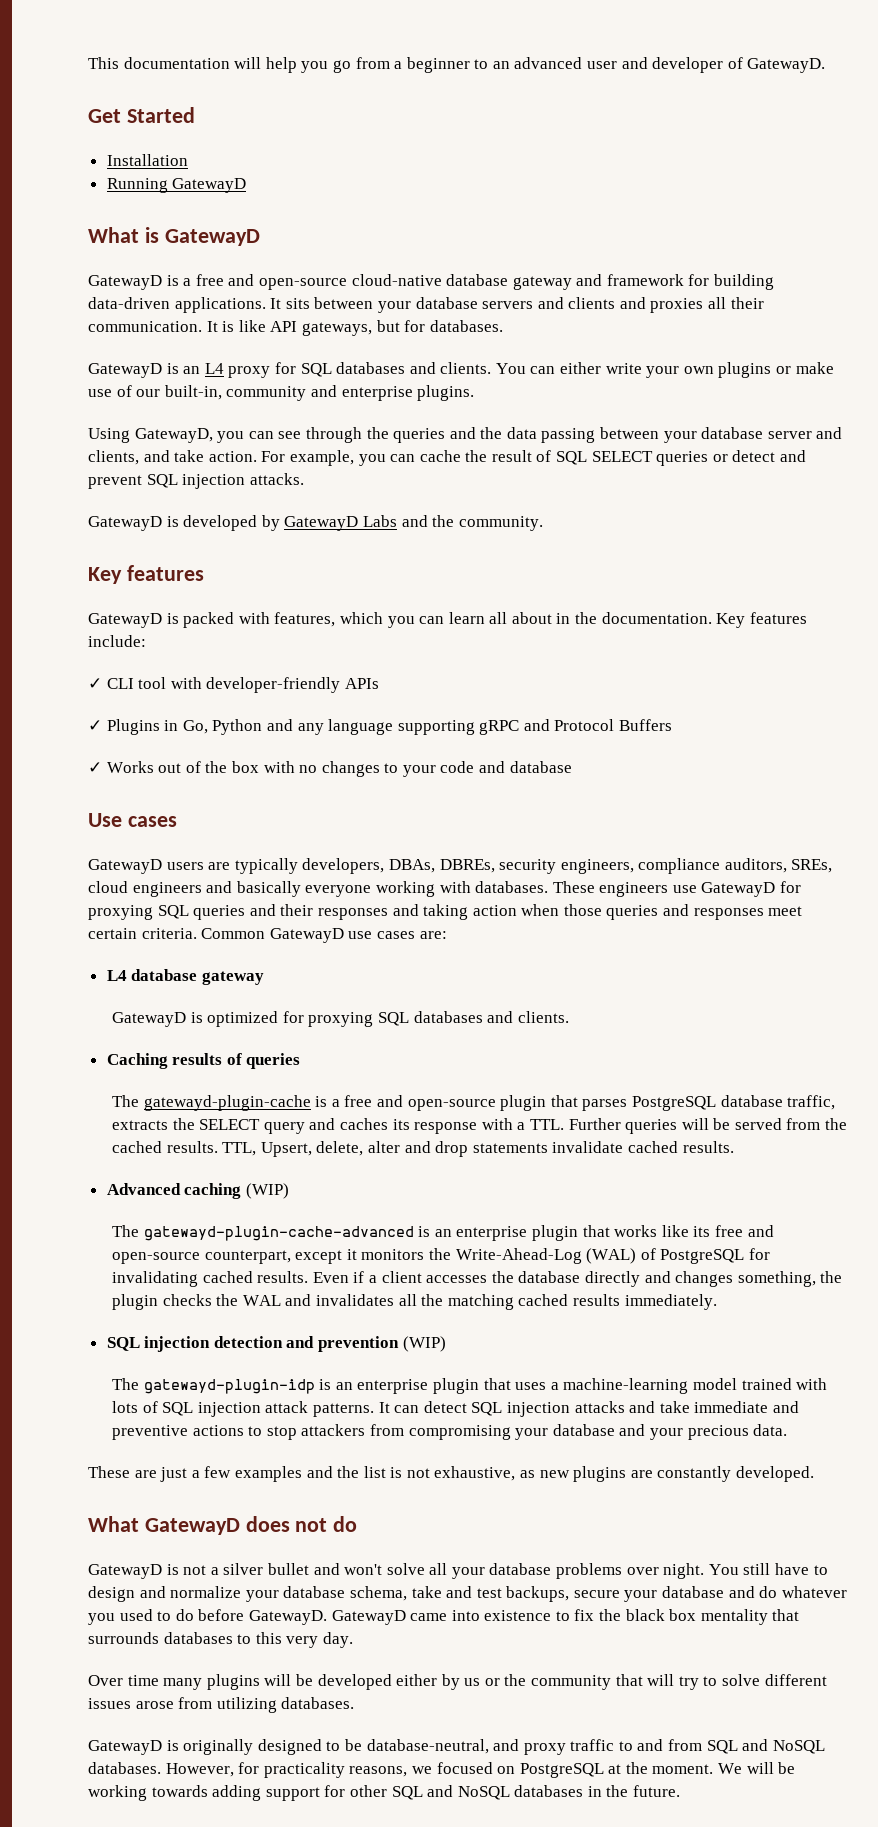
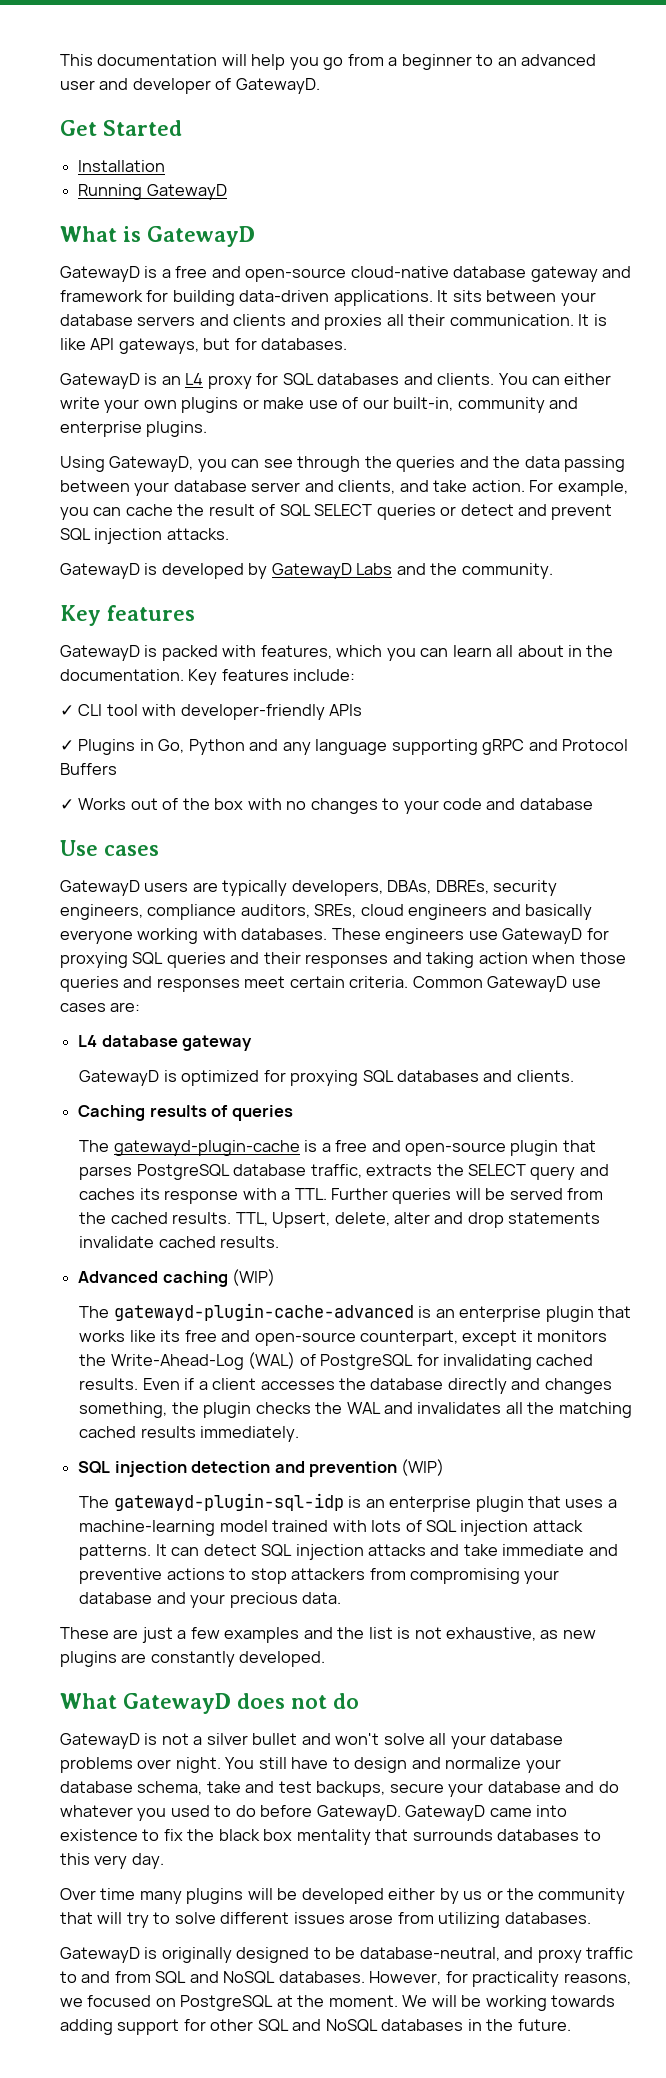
- The gatewayd-plugin-idp is an enterprise plugin that uses a machine-learning model trained with lots of SQL injection attack patterns.
+ The gatewayd-plugin-sql-idp is an enterprise plugin that uses a machine-learning model trained with lots of SQL injection attack patterns.

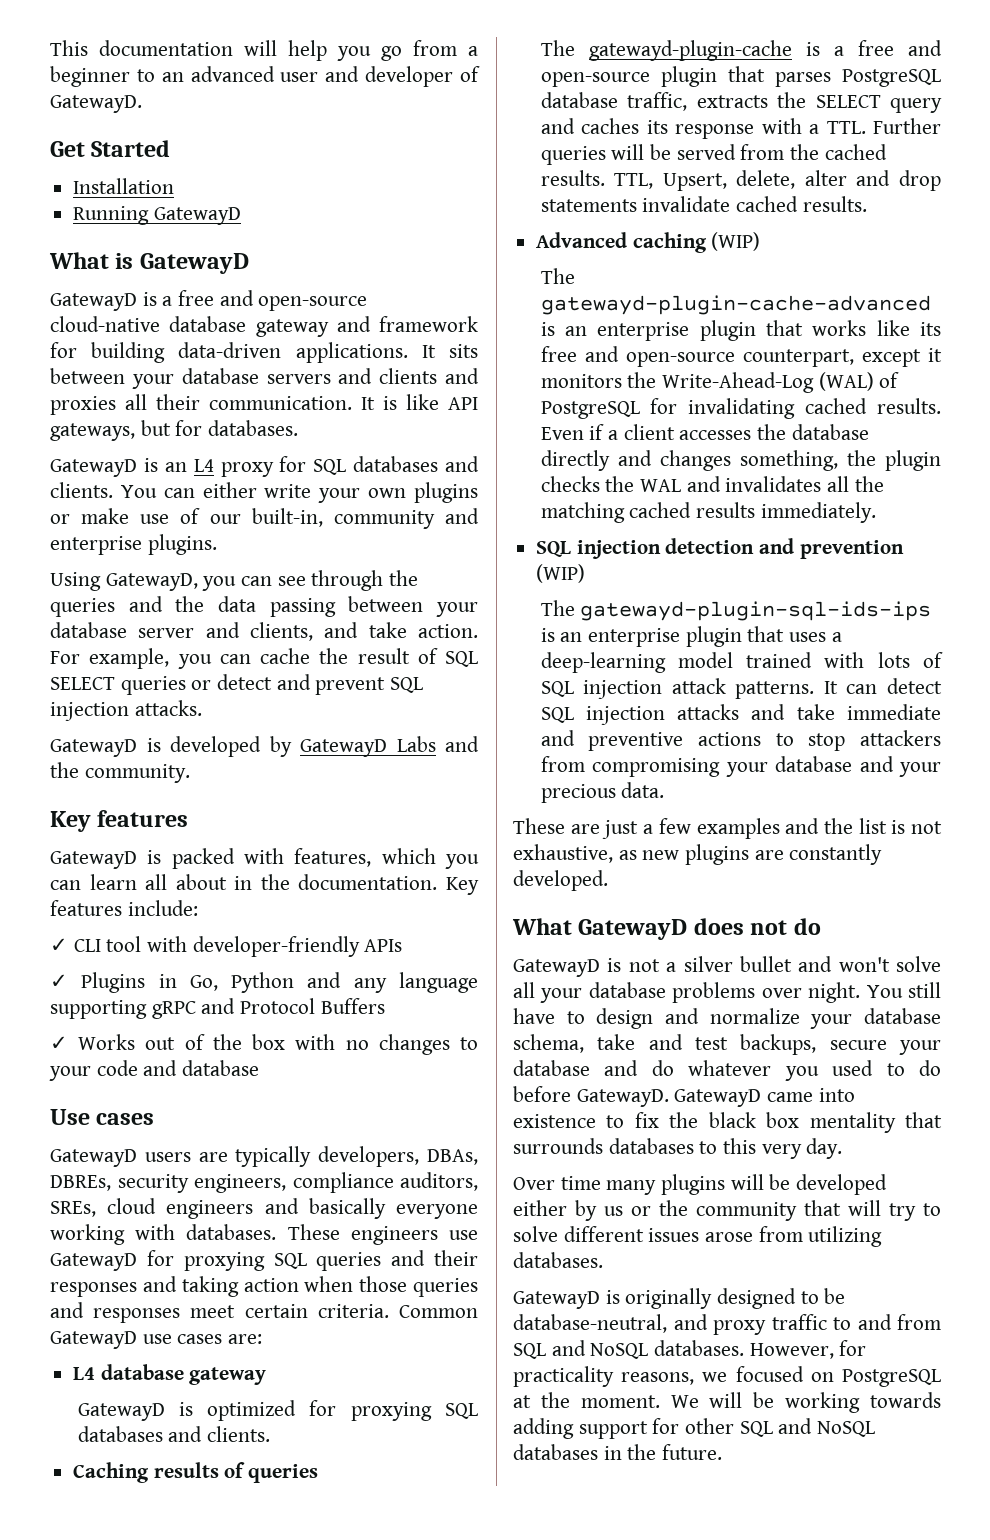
- The gatewayd-plugin-sql-idp is an enterprise plugin that uses a machine-learning model trained with lots of SQL injection attack patterns.
+ The gatewayd-plugin-sql-ids-ips is an enterprise plugin that uses a deep-learning model trained with lots of SQL injection attack patterns.

